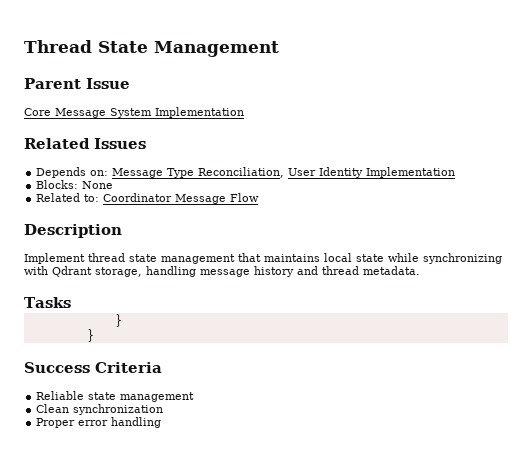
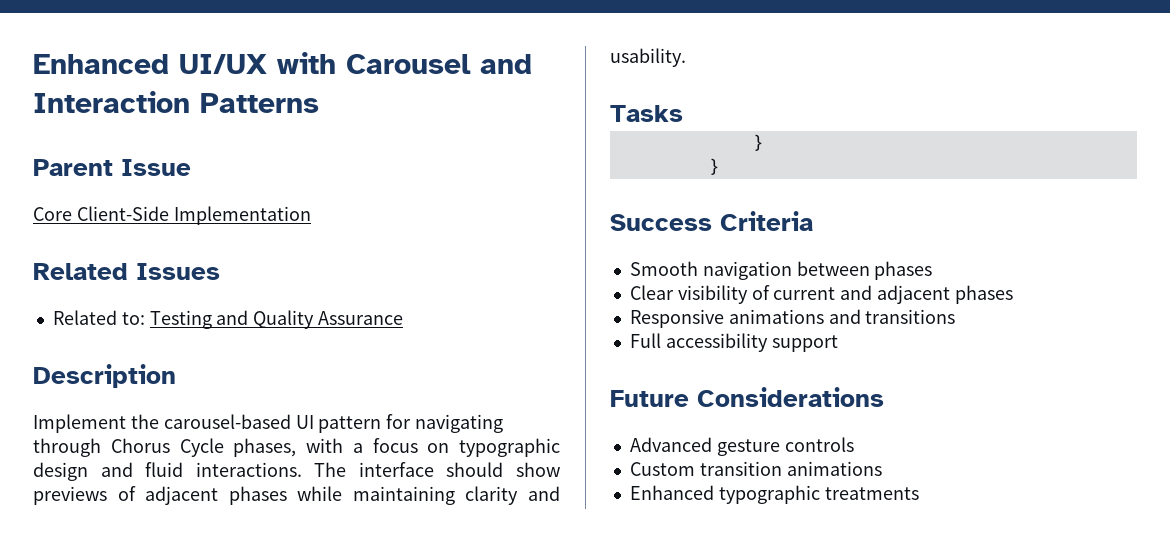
- Thread State Management
+ Enhanced UI/UX with Carousel and Interaction Patterns
- Core Message System Implementation
+ Core Client-Side Implementation
- Depends on: Message Type Reconciliation, User Identity Implementation
- Blocks: None
- Related to: Coordinator Message Flow
+ Related to: Testing and Quality Assurance
  Description
- Implement thread state management that maintains local state while synchronizing with Qdrant storage, handling message history and thread metadata.
+ Implement the carousel-based UI pattern for navigating through Chorus Cycle phases, with a focus on typographic design and fluid interactions. The interface should show previews of adjacent phases while maintaining clarity and usability.
- Reliable state management
- Clean synchronization
- Proper error handling
+ Smooth navigation between phases
+ Clear visibility of current and adjacent phases
+ Responsive animations and transitions
+ Full accessibility support
+ Future Considerations
+ Advanced gesture controls
+ Custom transition animations
+ Enhanced typographic treatments

